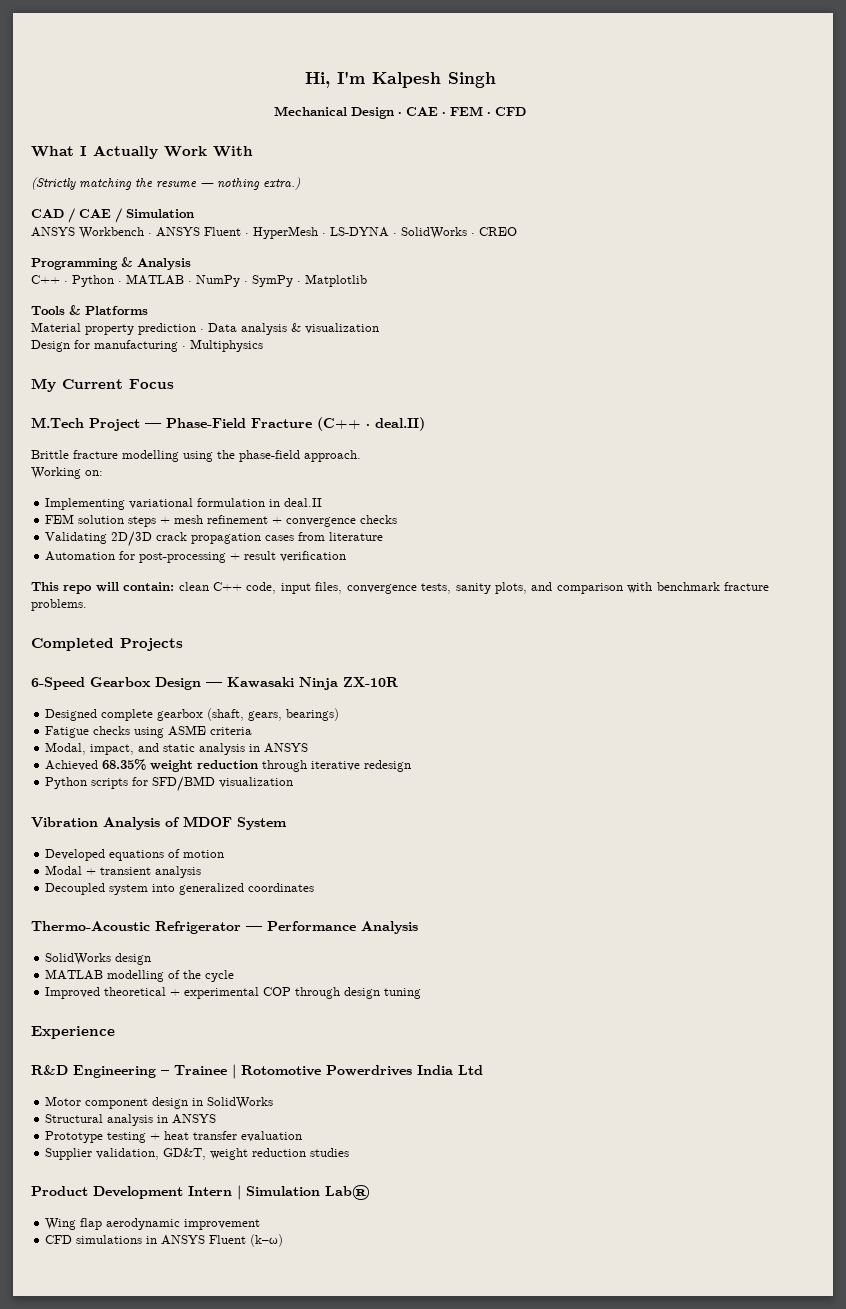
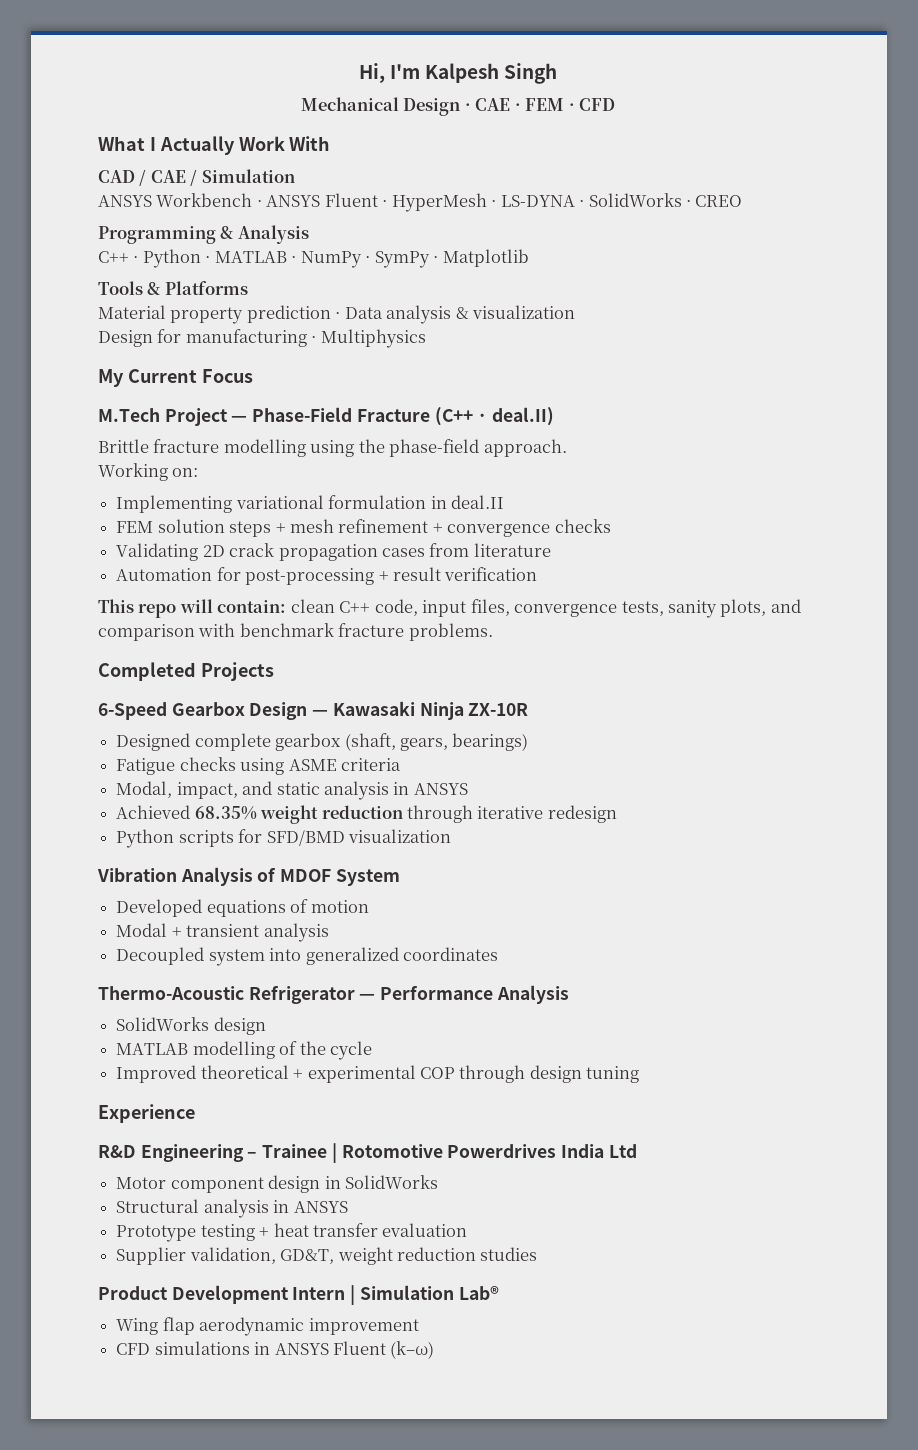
- (Strictly matching the resume — nothing extra.)
- Validating 2D/3D crack propagation cases from literature
+ Validating 2D crack propagation cases from literature

